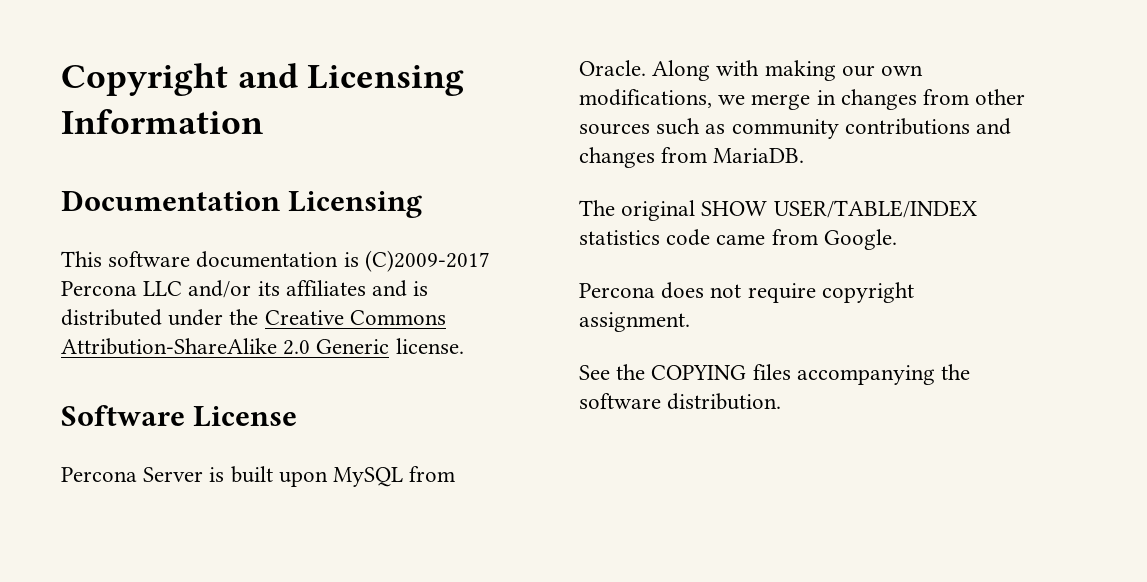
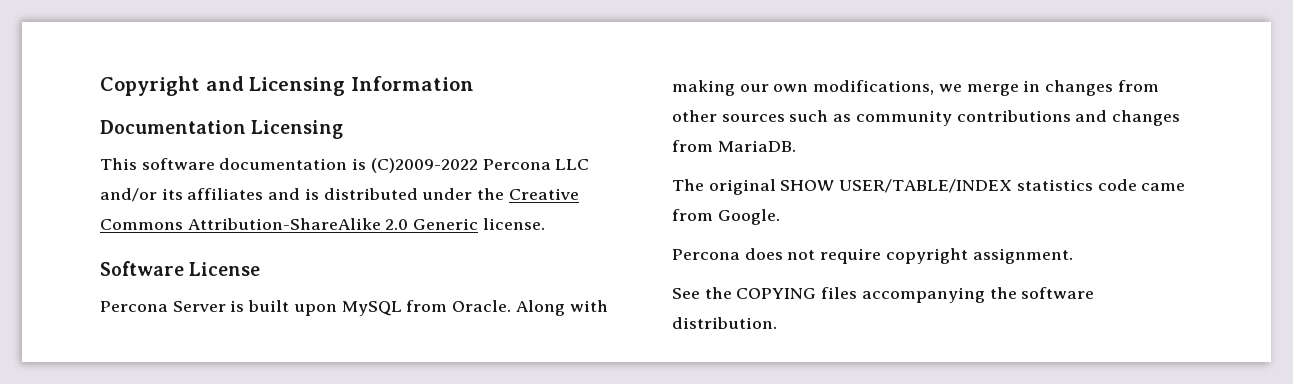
- This software documentation is (C)2009-2017 Percona LLC and/or its affiliates and is distributed under the Creative Commons Attribution-ShareAlike 2.0 Generic license.
+ This software documentation is (C)2009-2022 Percona LLC and/or its affiliates and is distributed under the Creative Commons Attribution-ShareAlike 2.0 Generic license.

